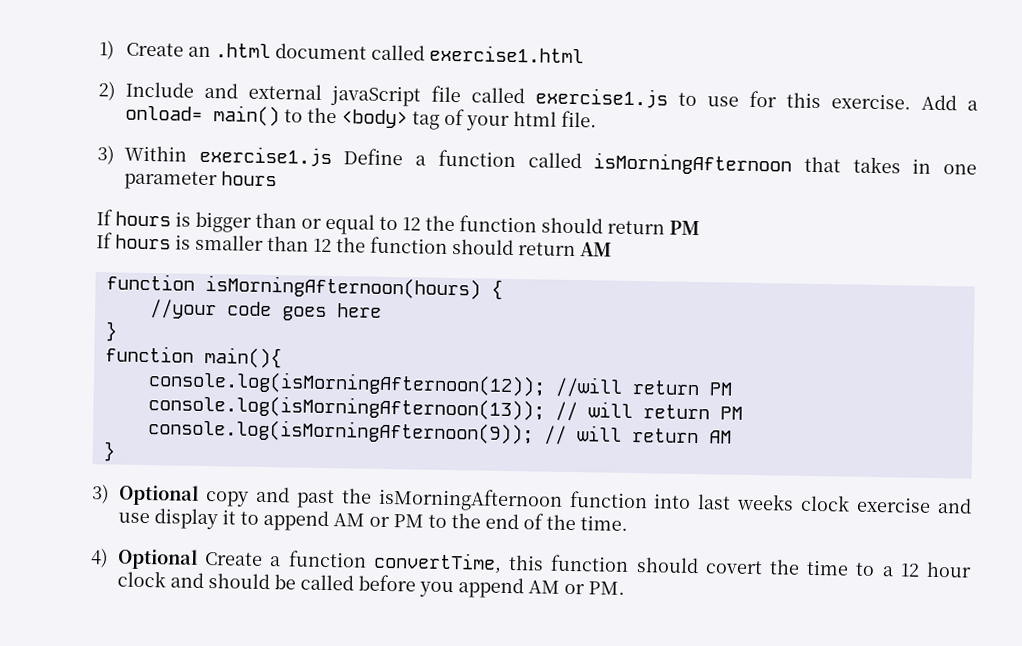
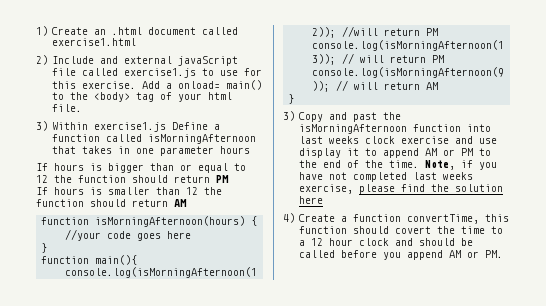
- 3) Optional copy and past the isMorningAfternoon function into last weeks clock exercise and use display it to append AM or PM to the end of the time.
+ 3) Copy and past the isMorningAfternoon function into last weeks clock exercise and use display it to append AM or PM to the end of the time. Note, if you have not completed last weeks exercise, please find the solution here
- 4) Optional Create a function convertTime, this function should covert the time to a 12 hour clock and should be called before you append AM or PM.
+ 4) Create a function convertTime, this function should covert the time to a 12 hour clock and should be called before you append AM or PM.

